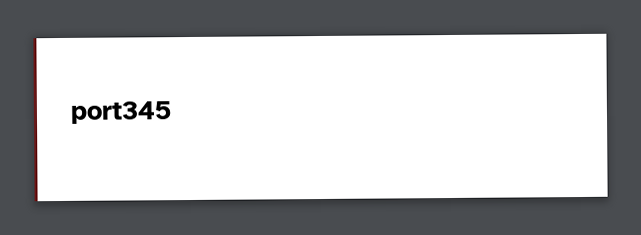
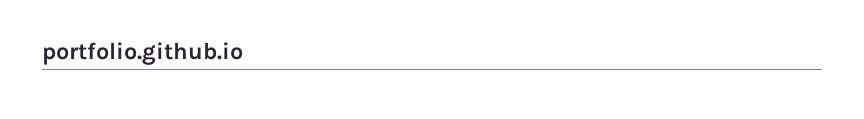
- port345
+ portfolio.github.io

